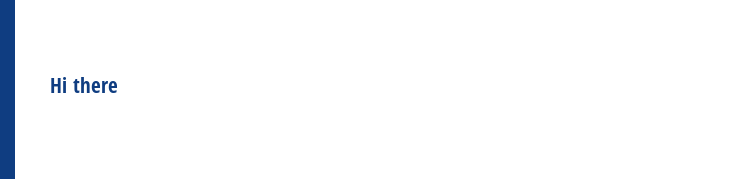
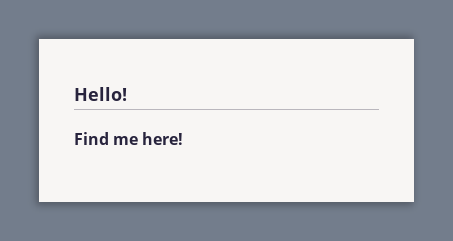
- Hi there
+ Hello!
+ Find me here!

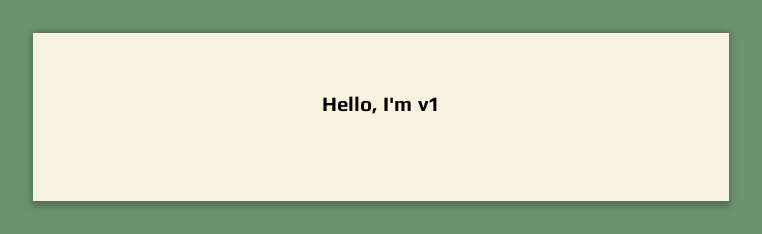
- Hello!
- Find me here!
+ Hello, I'm v1

